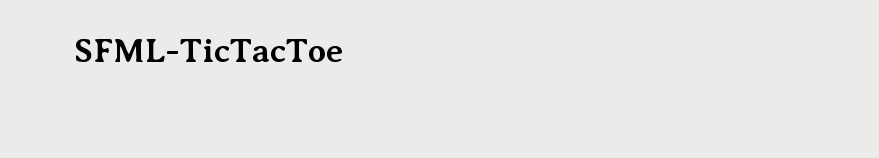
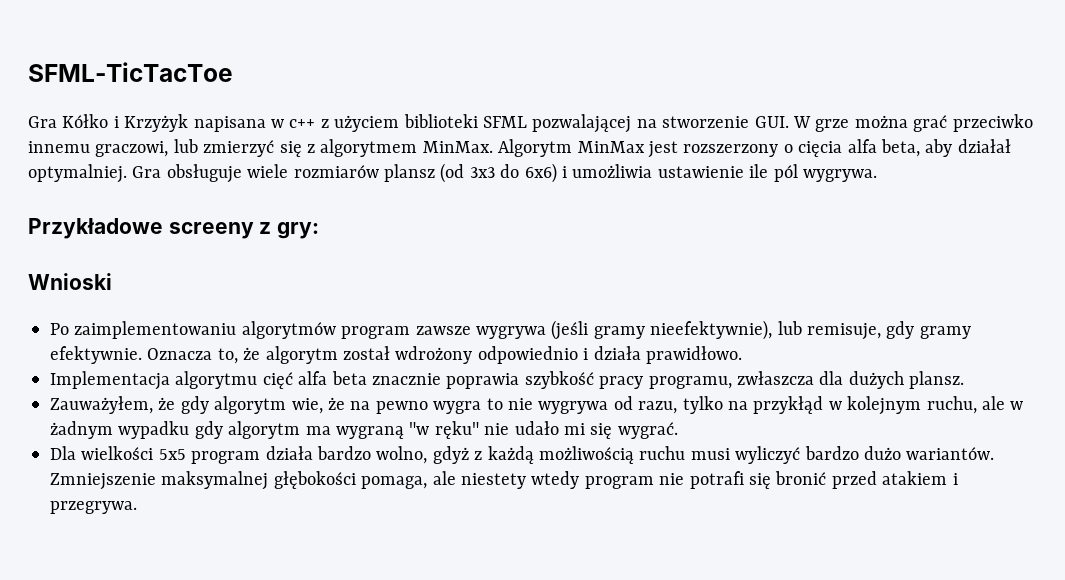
+ Gra Kółko i Krzyżyk napisana w c++ z użyciem biblioteki SFML pozwalającej na stworzenie GUI. W grze można grać przeciwko innemu graczowi, lub zmierzyć się z algorytmem MinMax. Algorytm MinMax jest rozszerzony o cięcia alfa beta, aby działał optymalniej. Gra obsługuje wiele rozmiarów plansz (od 3x3 do 6x6) i umożliwia ustawienie ile pól wygrywa.
+ Przykładowe screeny z gry:
+ Wnioski
+ Po zaimplementowaniu algorytmów program zawsze wygrywa (jeśli gramy nieefektywnie), lub remisuje, gdy gramy efektywnie. Oznacza to, że algorytm został wdrożony odpowiednio i działa prawidłowo.
+ Implementacja algorytmu cięć alfa beta znacznie poprawia szybkość pracy programu, zwłaszcza dla dużych plansz.
+ Zauważyłem, że gdy algorytm wie, że na pewno wygra to nie wygrywa od razu, tylko na przykłąd w kolejnym ruchu, ale w żadnym wypadku gdy algorytm ma wygraną "w ręku" nie udało mi się wygrać.
+ Dla wielkości 5x5 program działa bardzo wolno, gdyż z każdą możliwością ruchu musi wyliczyć bardzo dużo wariantów. Zmniejszenie maksymalnej głębokości pomaga, ale niestety wtedy program nie potrafi się bronić przed atakiem i przegrywa.

